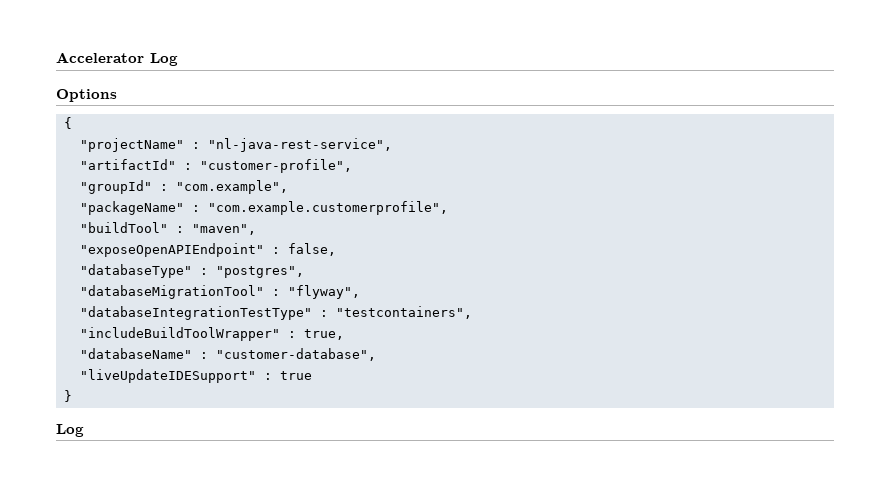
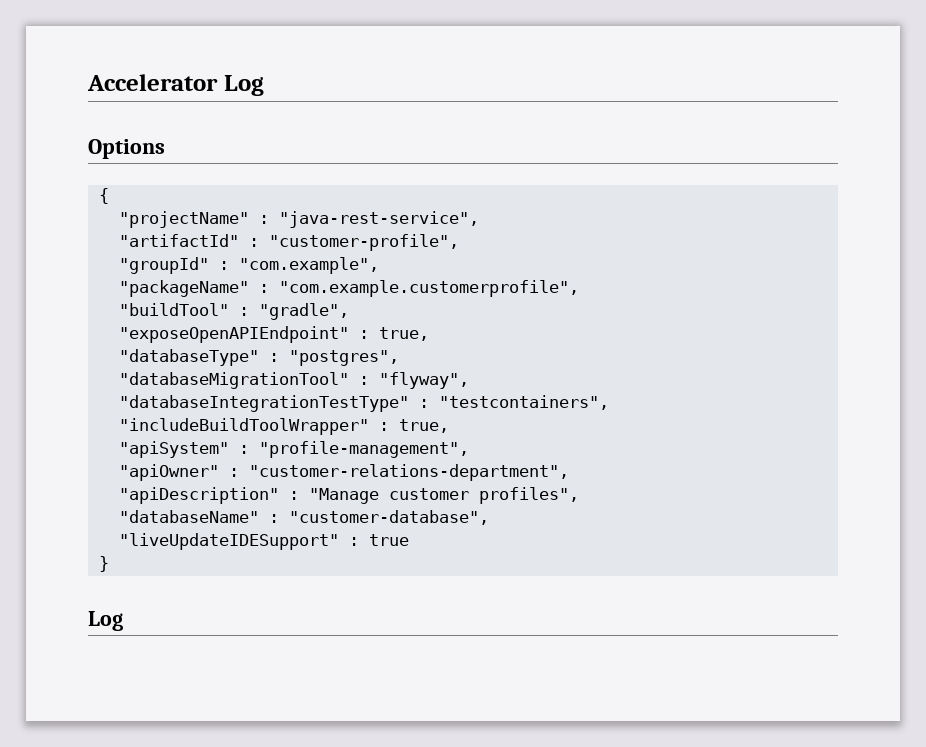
- "projectName" : "nl-java-rest-service",
+ "projectName" : "java-rest-service",
- "buildTool" : "maven",
+ "buildTool" : "gradle",
- "exposeOpenAPIEndpoint" : false,
+ "exposeOpenAPIEndpoint" : true,
+ "apiSystem" : "profile-management",
+ "apiOwner" : "customer-relations-department",
+ "apiDescription" : "Manage customer profiles",

